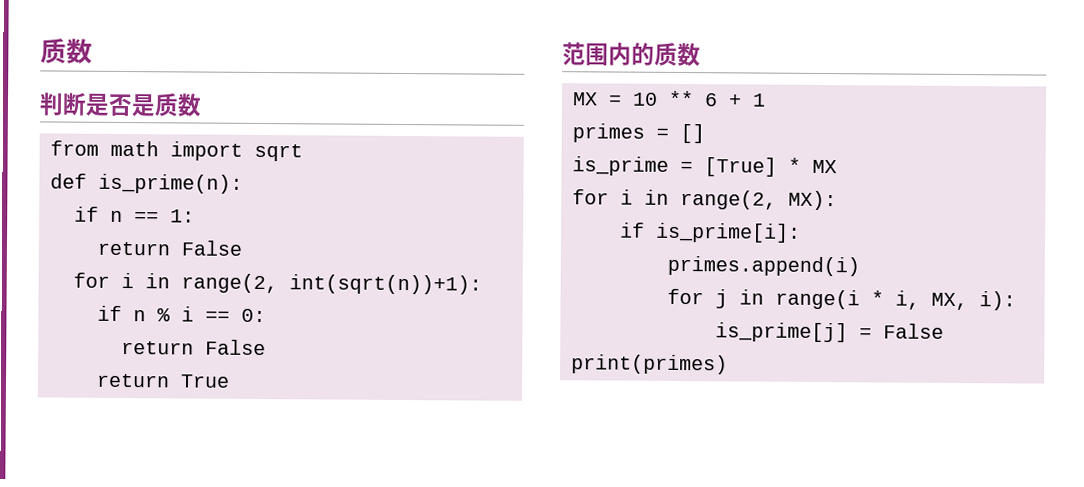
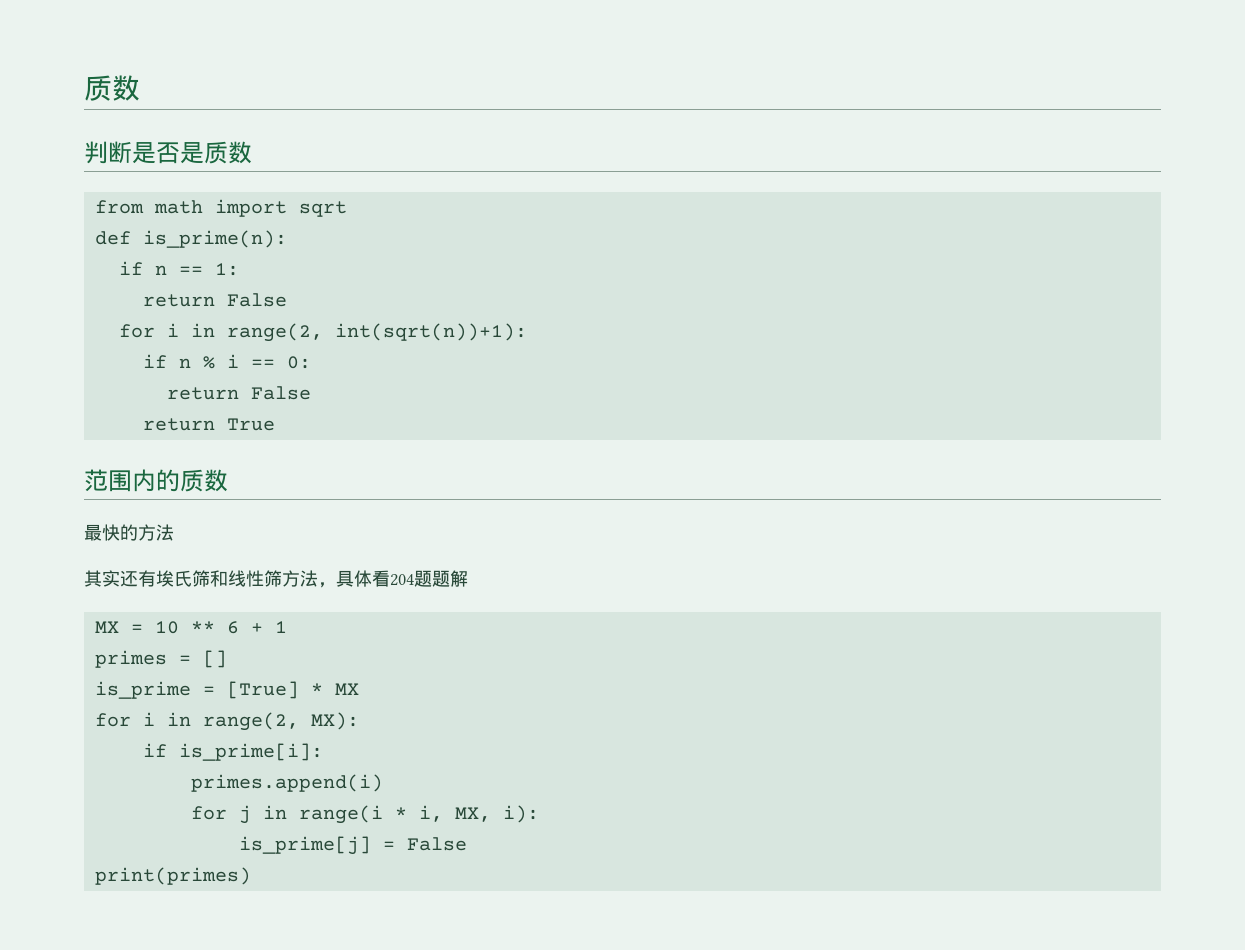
+ 最快的方法
+ 其实还有埃氏筛和线性筛方法，具体看204题题解

